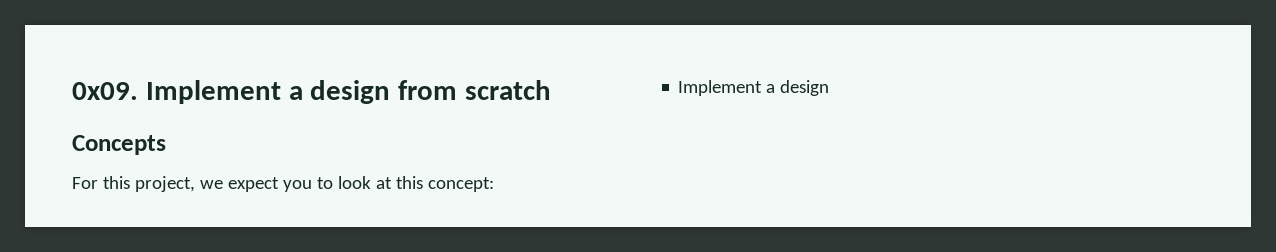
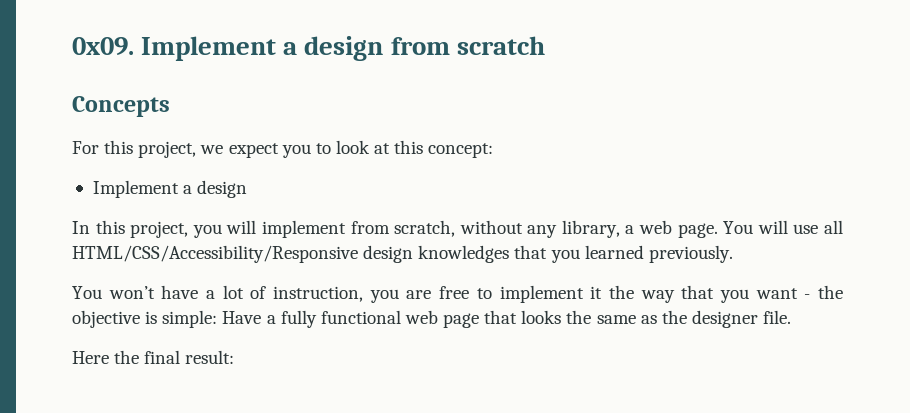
+ In this project, you will implement from scratch, without any library, a web page. You will use all HTML/CSS/Accessibility/Responsive design knowledges that you learned previously.
+ You won’t have a lot of instruction, you are free to implement it the way that you want - the objective is simple: Have a fully functional web page that looks the same as the designer file.
+ Here the final result:

